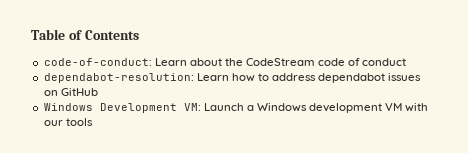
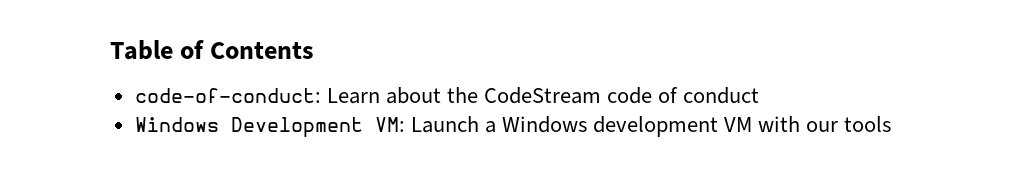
- dependabot-resolution: Learn how to address dependabot issues on GitHub

